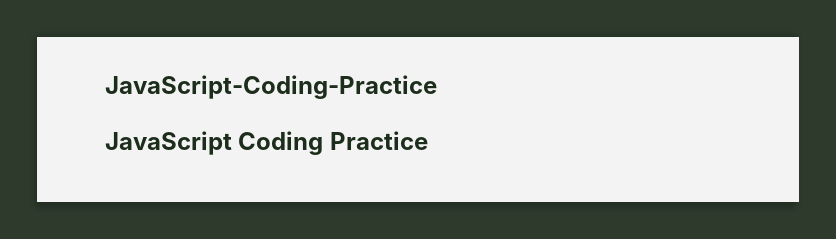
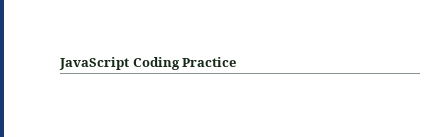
- JavaScript-Coding-Practice

